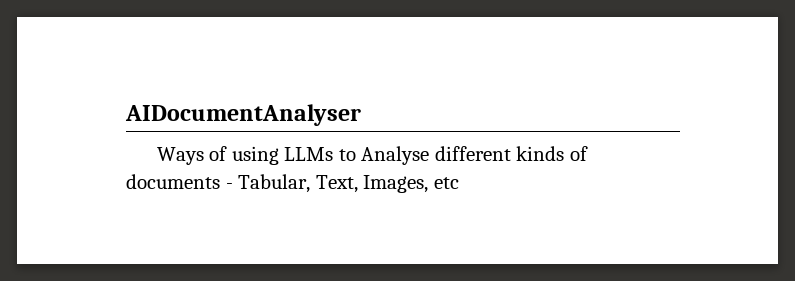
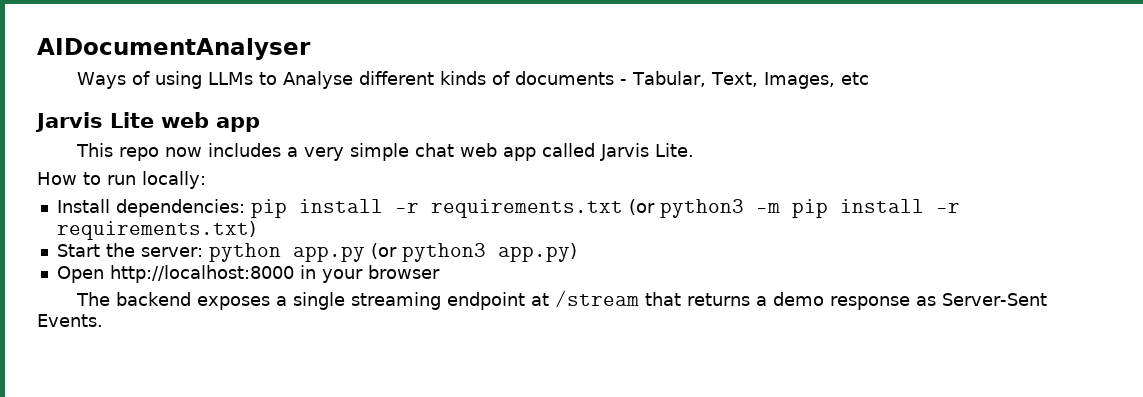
+ Jarvis Lite web app
+ This repo now includes a very simple chat web app called Jarvis Lite.
+ How to run locally:
+ Install dependencies: pip install -r requirements.txt (or python3 -m pip install -r requirements.txt)
+ Start the server: python app.py (or python3 app.py)
+ Open http://localhost:8000 in your browser
+ The backend exposes a single streaming endpoint at /stream that returns a demo response as Server-Sent Events.

